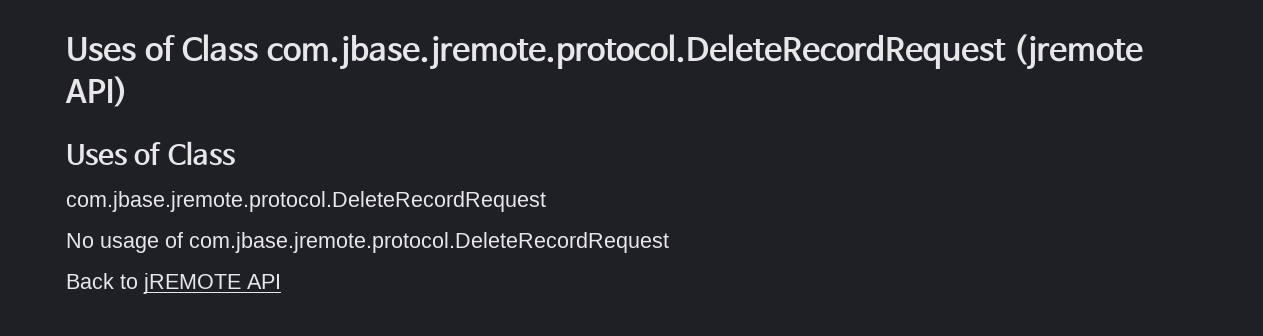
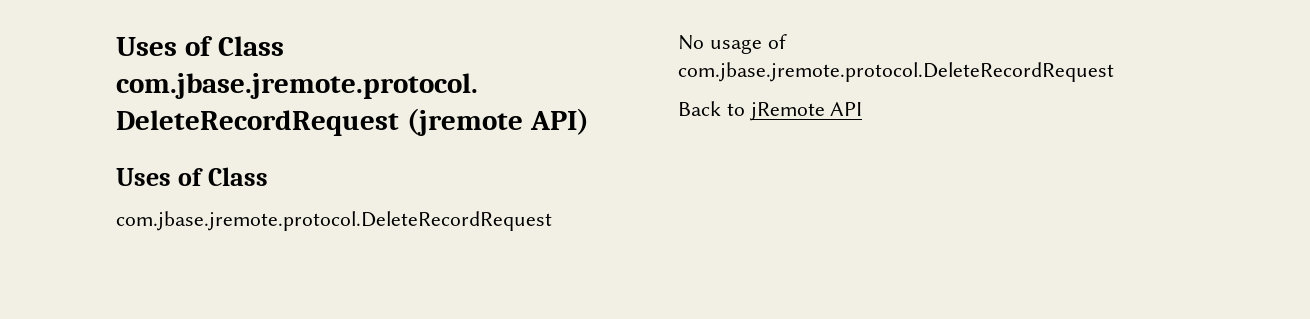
- Back to jREMOTE API
+ Back to jRemote API

